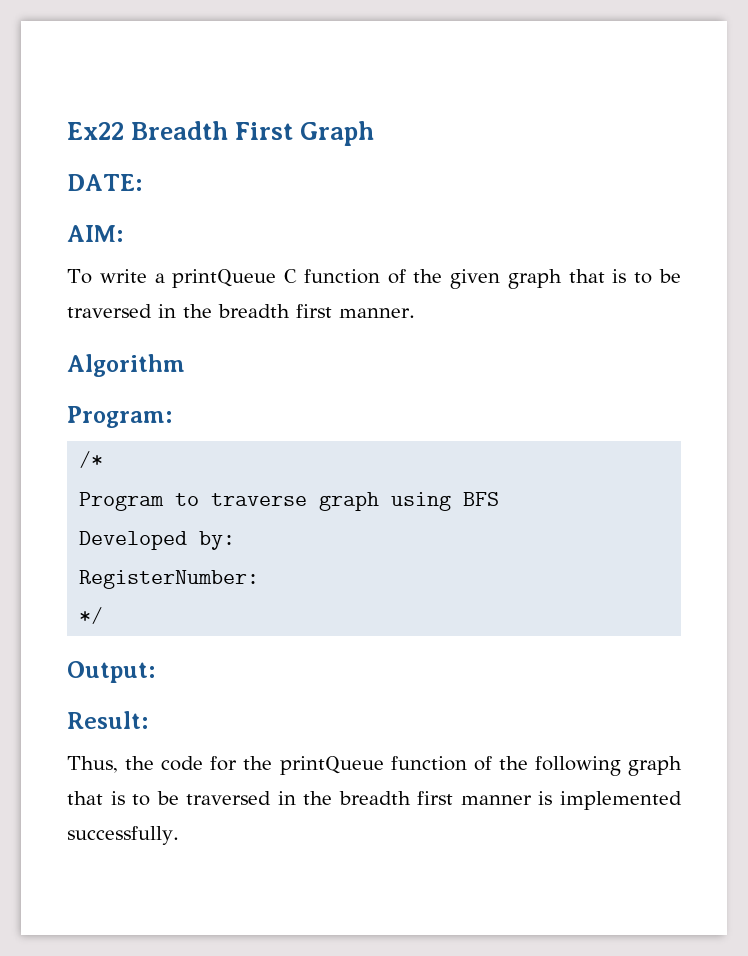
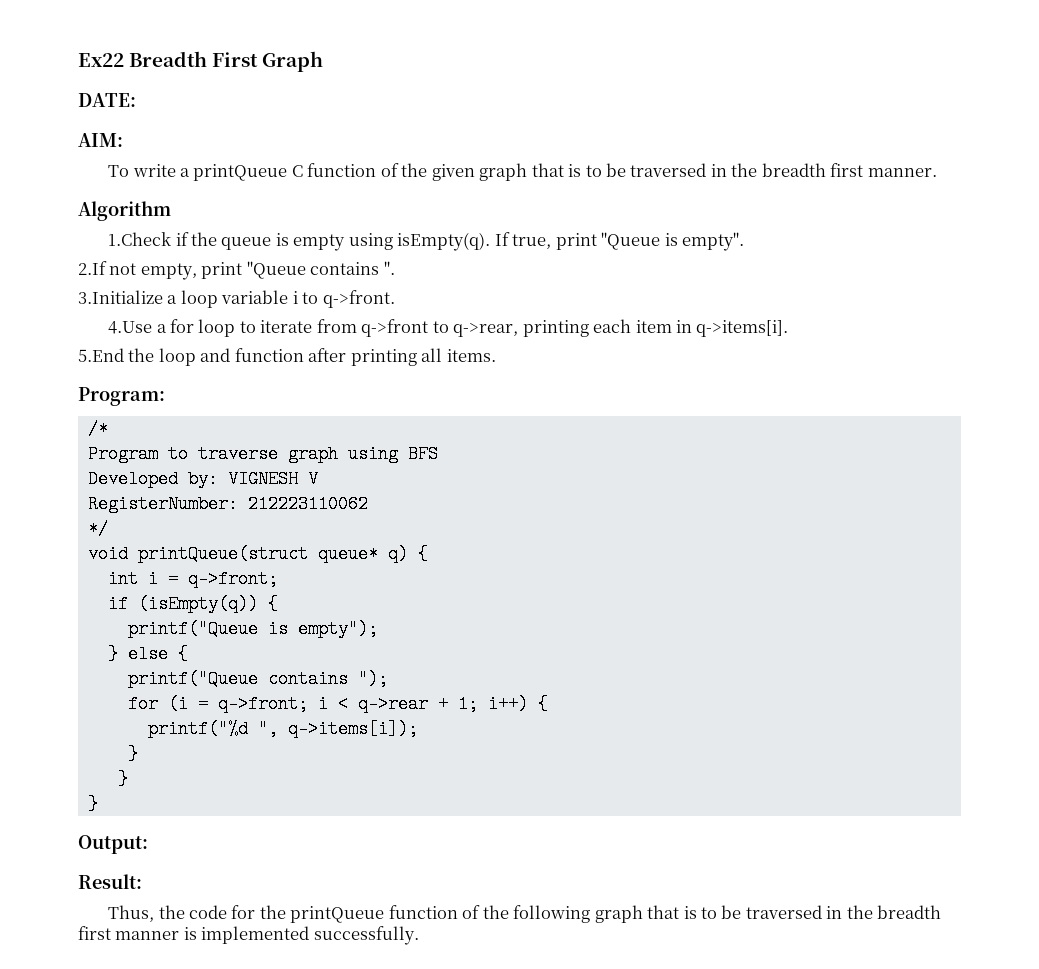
+ 1.Check if the queue is empty using isEmpty(q). If true, print "Queue is empty".
+ 2.If not empty, print "Queue contains ".
+ 3.Initialize a loop variable i to q->front.
+ 4.Use a for loop to iterate from q->front to q->rear, printing each item in q->items[i].
+ 5.End the loop and function after printing all items.
- Developed by:
+ Developed by: VIGNESH V
- RegisterNumber:
+ RegisterNumber: 212223110062
+ void printQueue(struct queue* q) {
+ int i = q->front;
+ if (isEmpty(q)) {
+ printf("Queue is empty");
+ } else {
+ printf("Queue contains ");
+ for (i = q->front; i < q->rear + 1; i++) {
+ printf("%d ", q->items[i]);
+ }
+ }
+ }

